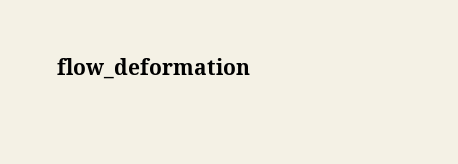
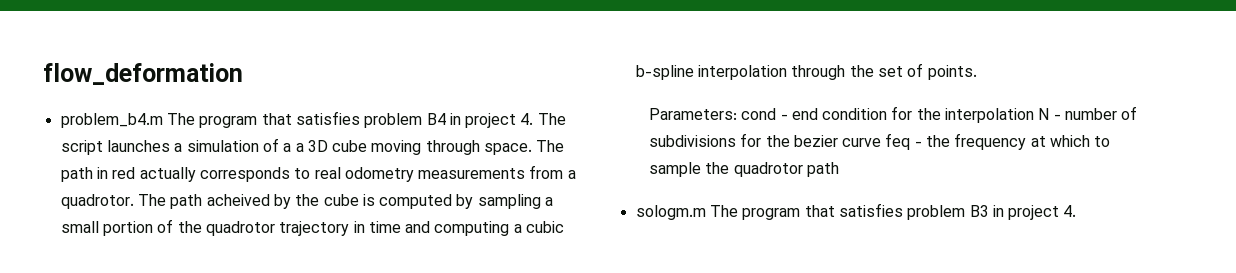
+ problem_b4.m The program that satisfies problem B4 in project 4. The script launches a simulation of a a 3D cube moving through space. The path in red actually corresponds to real odometry measurements from a quadrotor. The path acheived by the cube is computed by sampling a small portion of the quadrotor trajectory in time and computing a cubic b-spline interpolation through the set of points.
+ Parameters: cond - end condition for the interpolation N - number of subdivisions for the bezier curve feq - the frequency at which to sample the quadrotor path
+ sologm.m The program that satisfies problem B3 in project 4.

